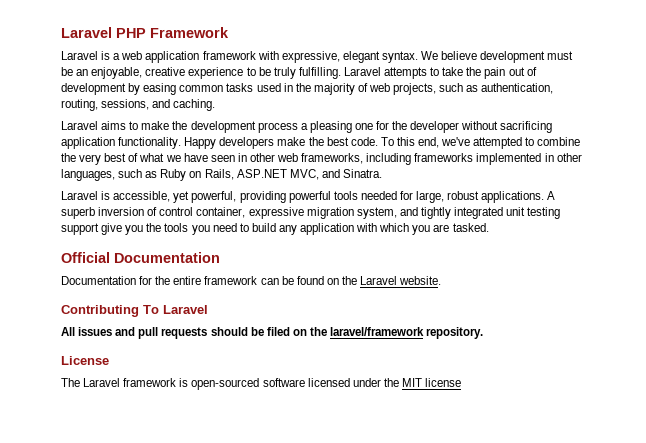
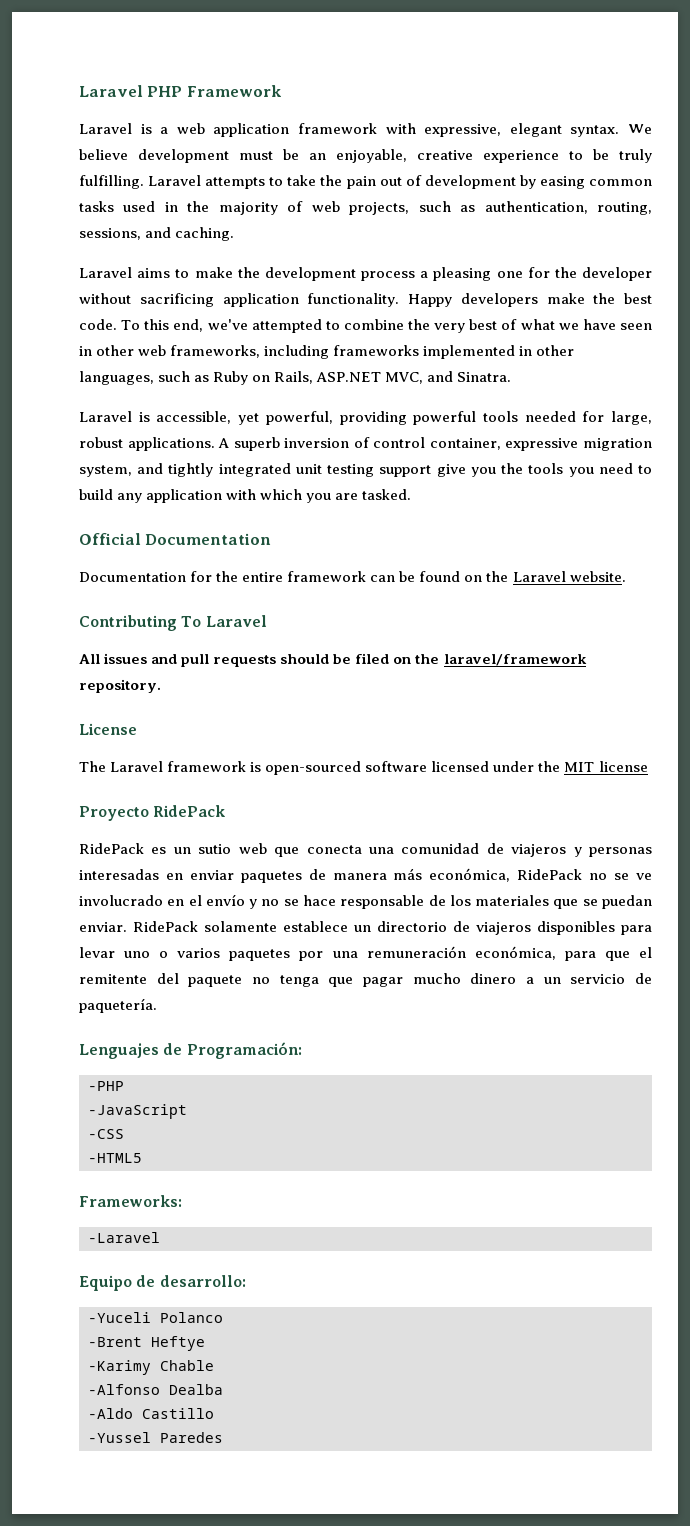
+ Proyecto RidePack
+ RidePack es un sutio web que conecta una comunidad de viajeros y personas interesadas en enviar paquetes de manera más económica, RidePack no se ve involucrado en el envío y no se hace responsable de los materiales que se puedan enviar. RidePack solamente establece un directorio de viajeros disponibles para levar uno o varios paquetes por una remuneración económica, para que el remitente del paquete no tenga que pagar mucho dinero a un servicio de paquetería.
+ Lenguajes de Programación:
+ -PHP
+ -JavaScript
+ -CSS
+ -HTML5
+ Frameworks:
+ -Laravel
+ Equipo de desarrollo:
+ -Yuceli Polanco
+ -Brent Heftye
+ -Karimy Chable
+ -Alfonso Dealba
+ -Aldo Castillo
+ -Yussel Paredes

